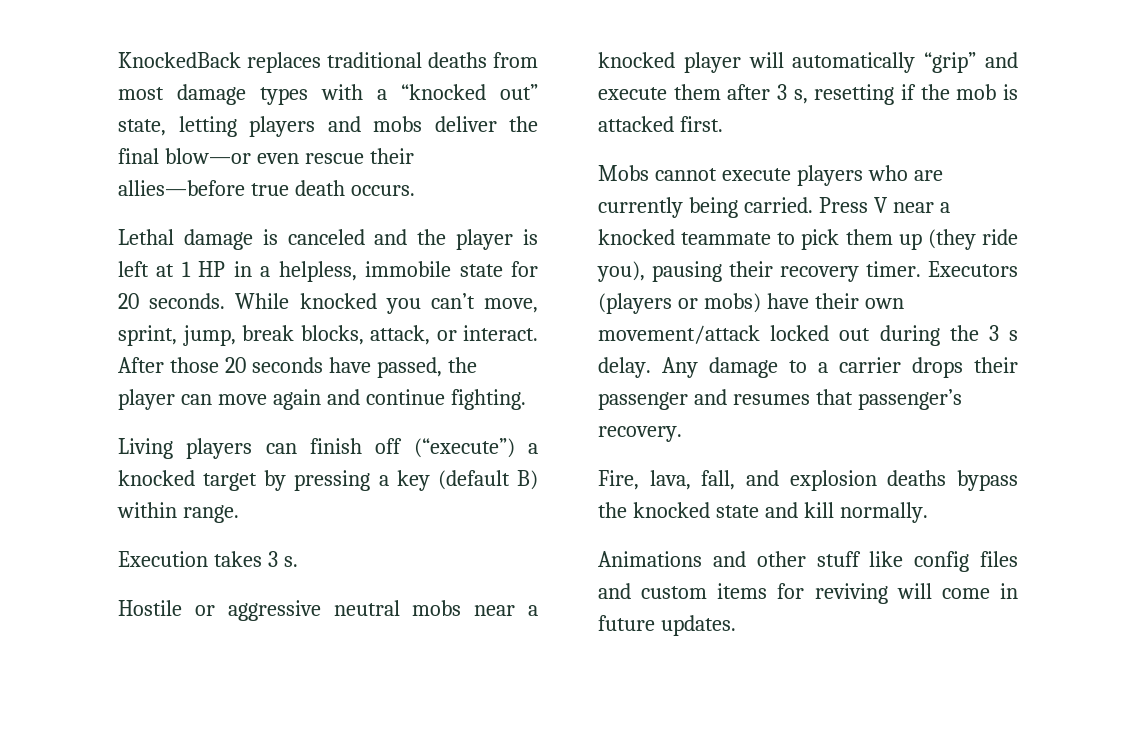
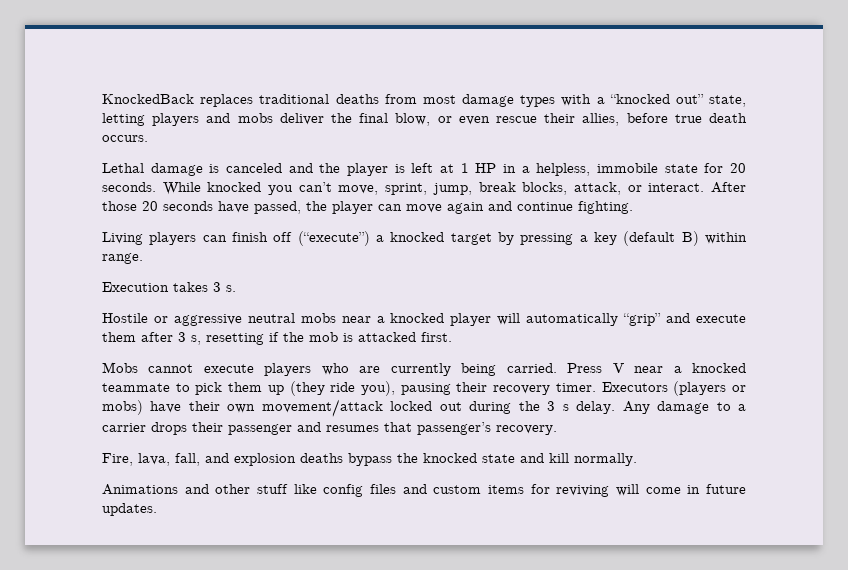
- KnockedBack replaces traditional deaths from most damage types with a “knocked out” state, letting players and mobs deliver the final blow—or even rescue their allies—before true death occurs.
+ KnockedBack replaces traditional deaths from most damage types with a “knocked out” state, letting players and mobs deliver the final blow, or even rescue their allies, before true death occurs.

